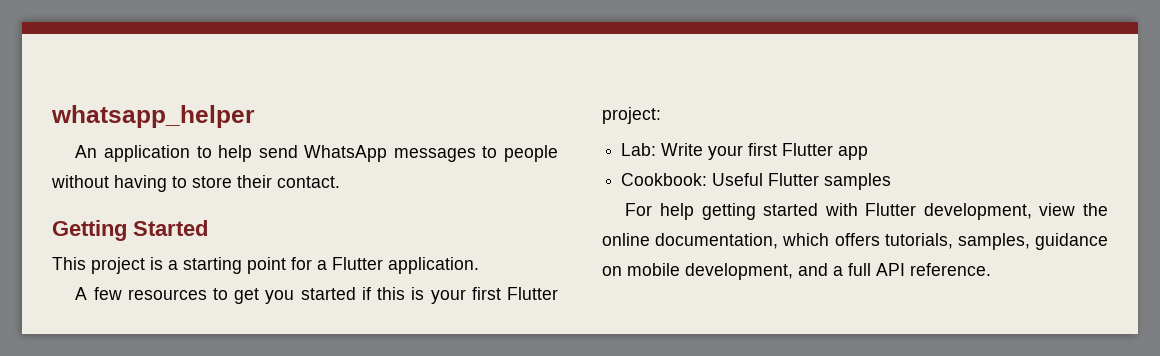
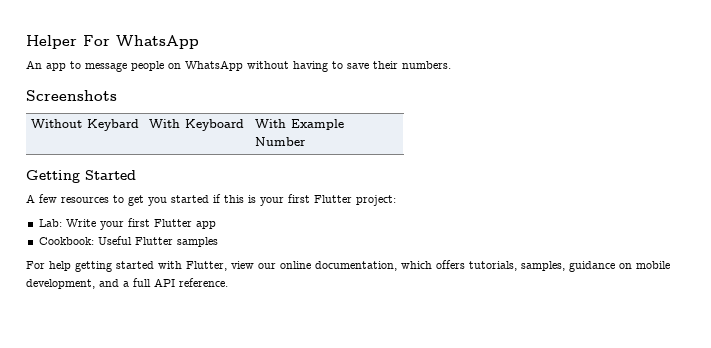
- whatsapp_helper
- An application to help send WhatsApp messages to people without having to store their contact.
+ Helper For WhatsApp
+ An app to message people on WhatsApp without having to save their numbers.
+ Screenshots
+ Without Keybard | With Keyboard | With Example Number
  Getting Started
- This project is a starting point for a Flutter application.
- For help getting started with Flutter development, view the online documentation, which offers tutorials, samples, guidance on mobile development, and a full API reference.
+ For help getting started with Flutter, view our online documentation, which offers tutorials, samples, guidance on mobile development, and a full API reference.

